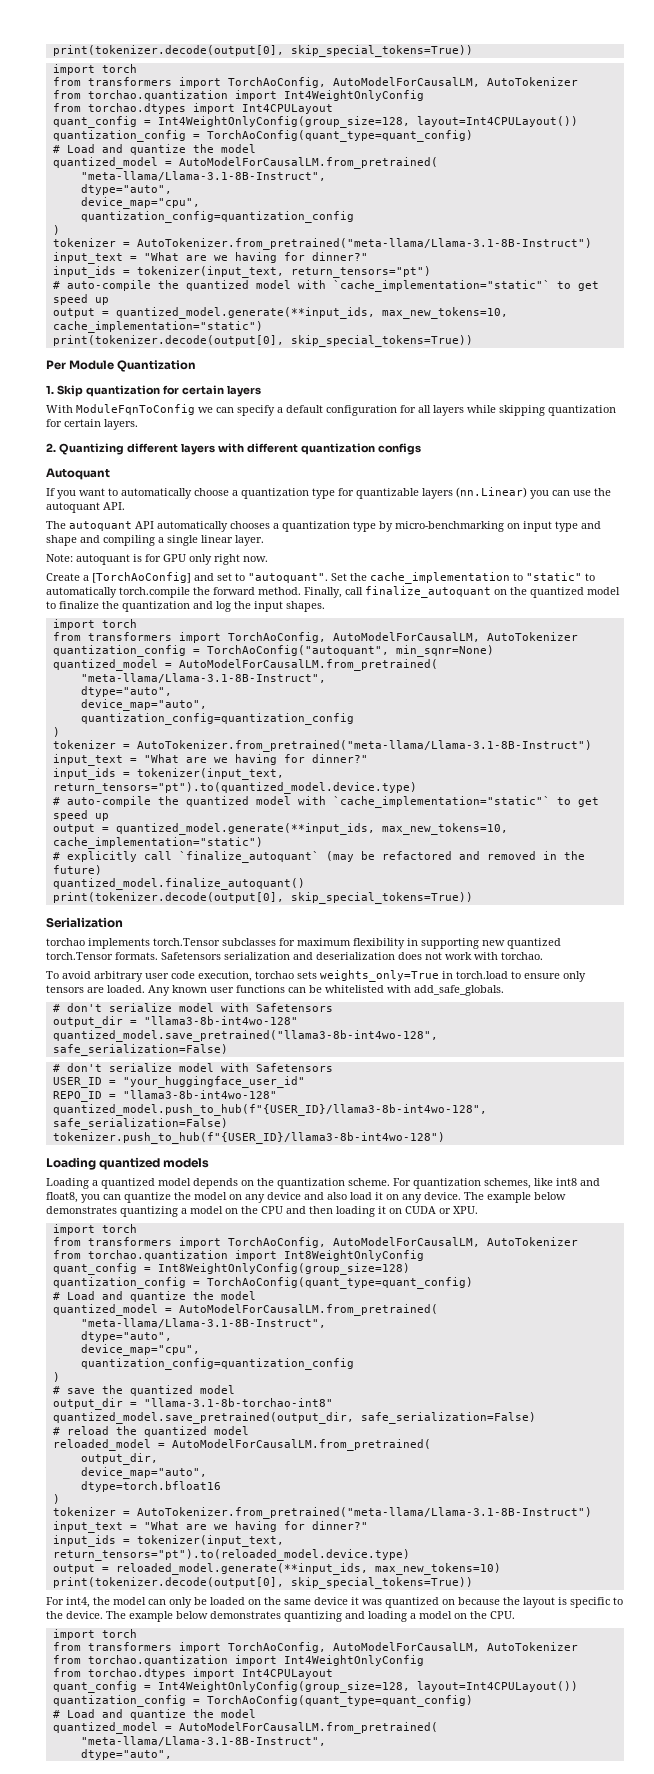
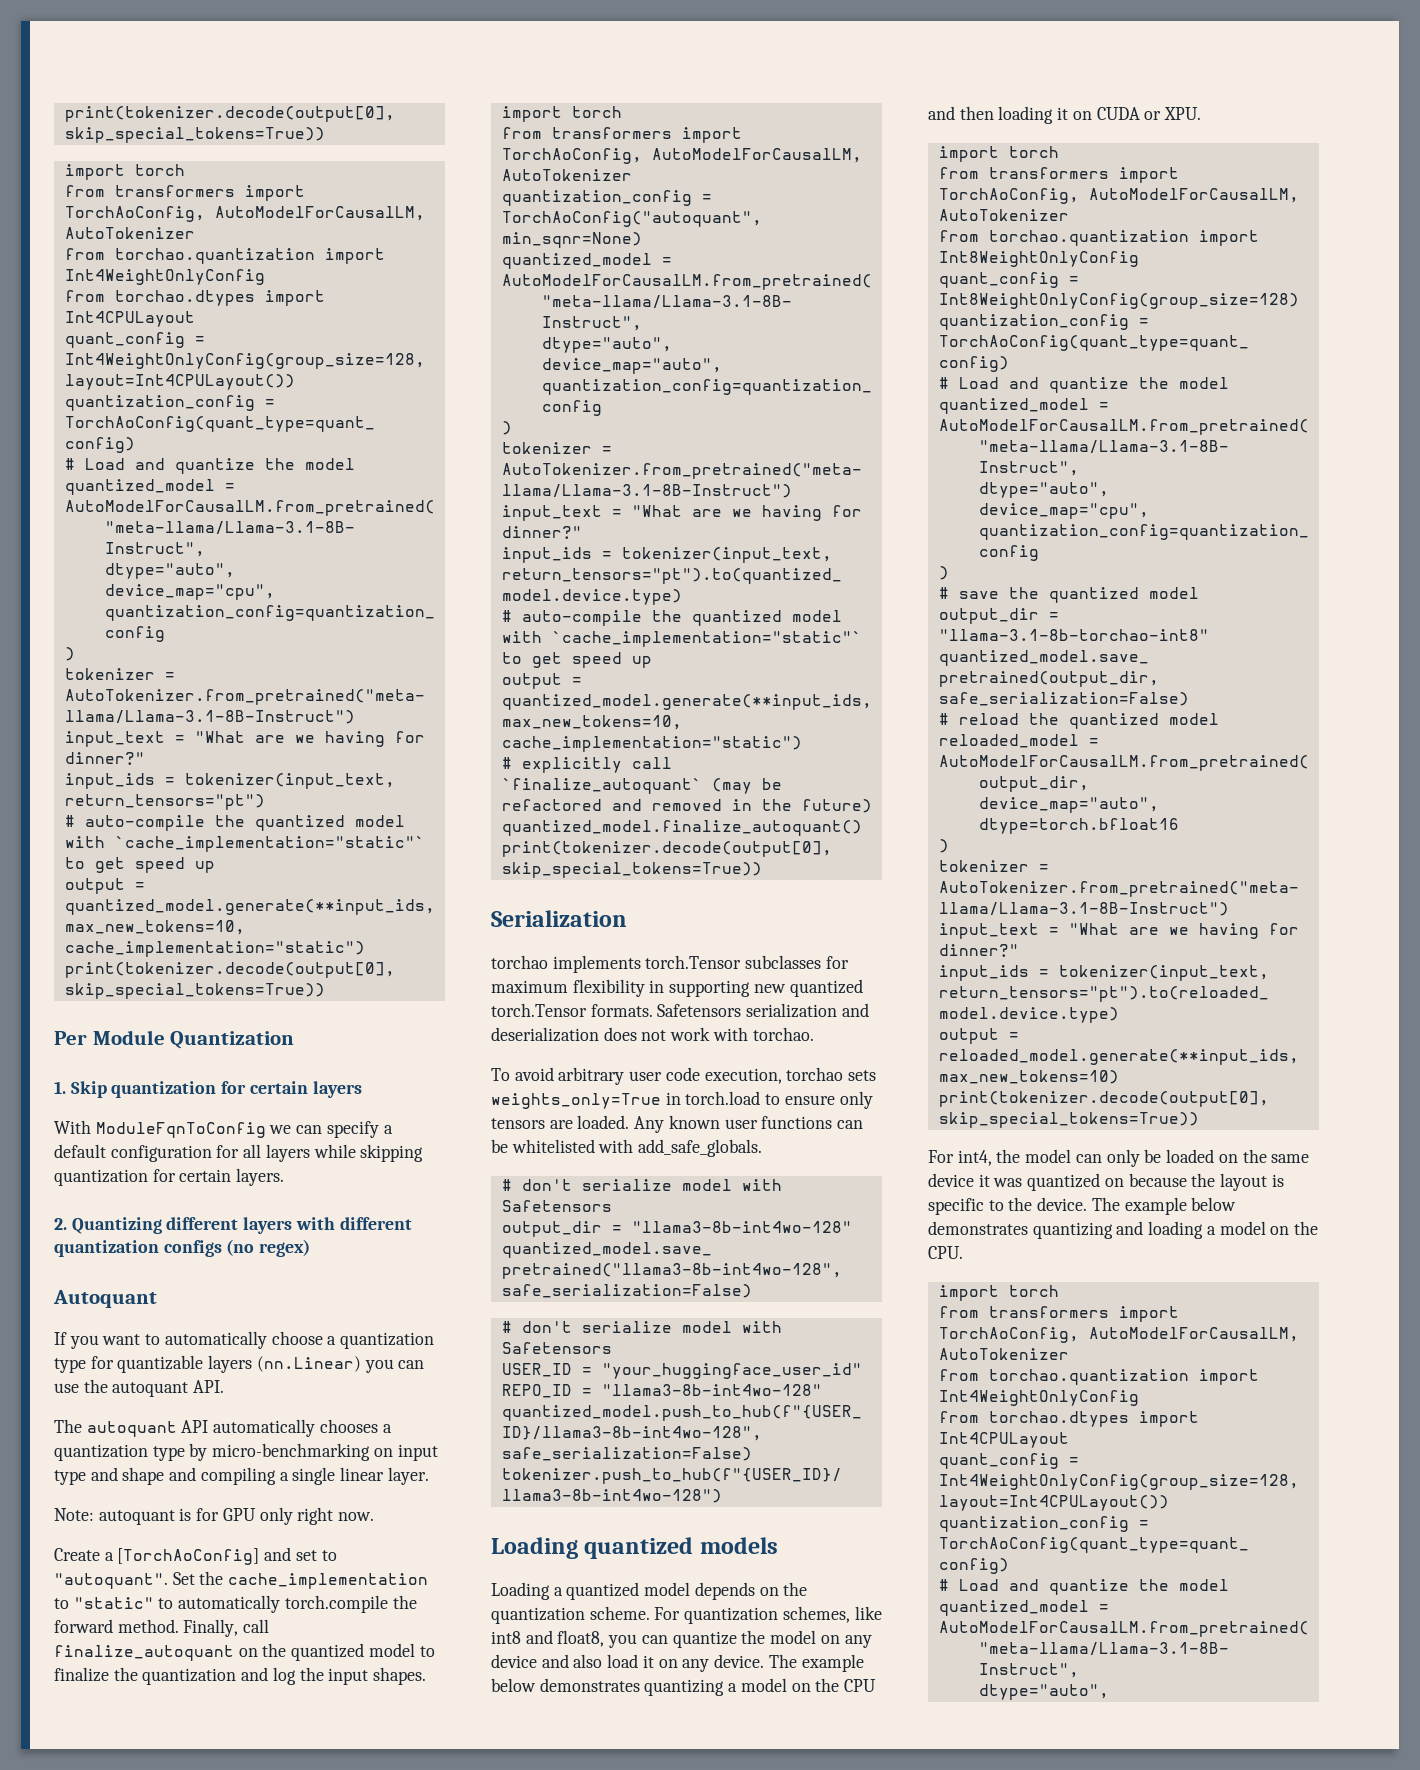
- 2. Quantizing different layers with different quantization configs
+ 2. Quantizing different layers with different quantization configs (no regex)

